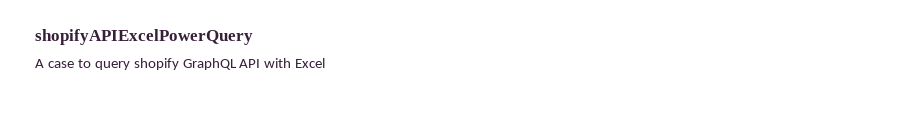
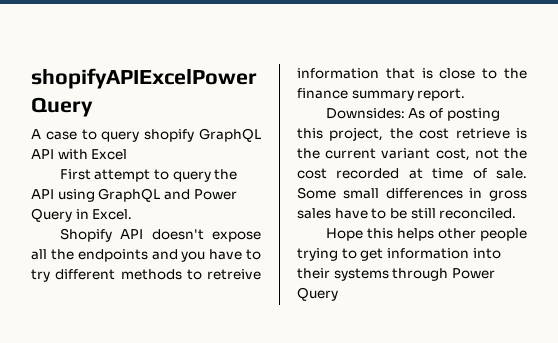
+ First attempt to query the API using GraphQL and Power Query in Excel.
+ Shopify API doesn't expose all the endpoints and you have to try different methods to retreive information that is close to the finance summary report.
+ Downsides: As of posting this project, the cost retrieve is the current variant cost, not the cost recorded at time of sale. Some small differences in gross sales have to be still reconciled.
+ Hope this helps other people trying to get information into their systems through Power Query

